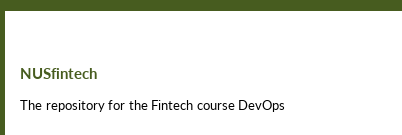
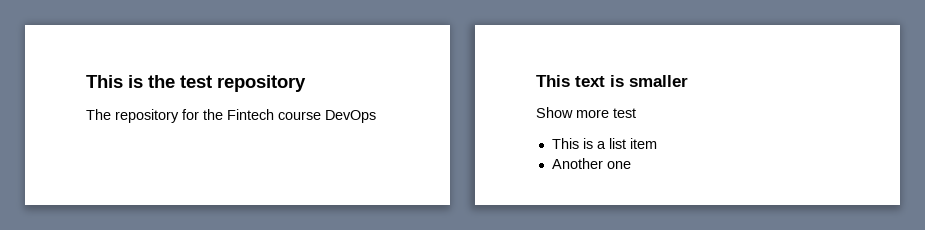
- NUSfintech
+ This is the test repository
+ This text is smaller
+ Show more test
+ This is a list item
+ Another one

